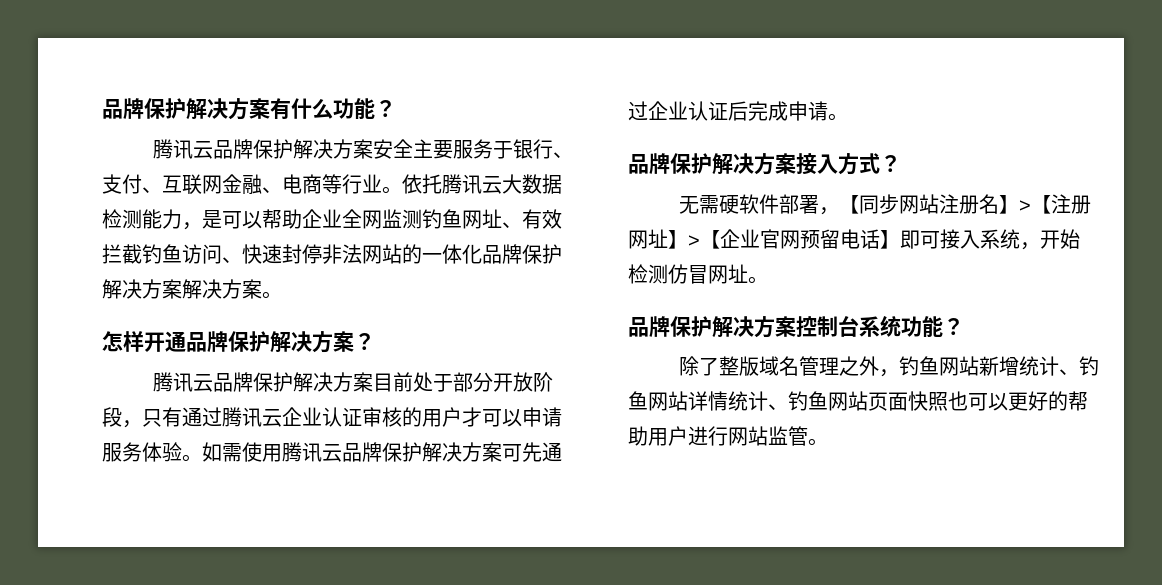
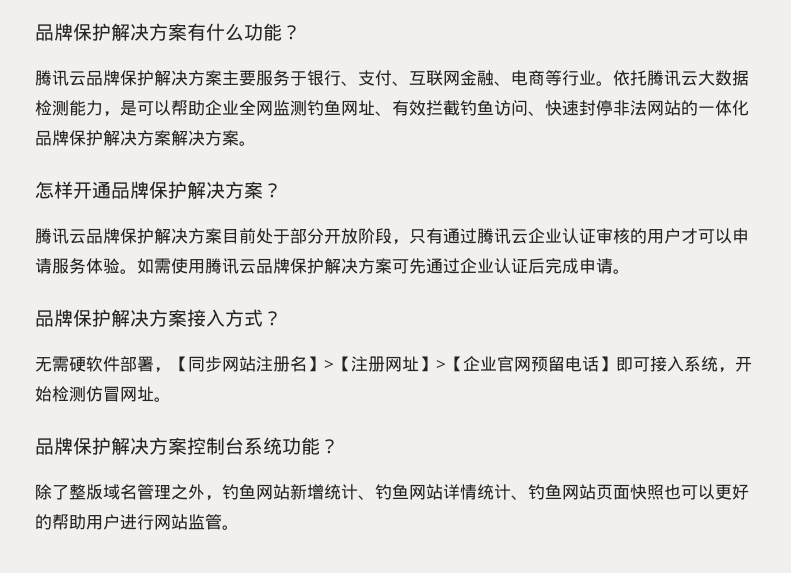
- 腾讯云品牌保护解决方案安全主要服务于银行、支付、互联网金融、电商等行业。
+ 腾讯云品牌保护解决方案主要服务于银行、支付、互联网金融、电商等行业。

